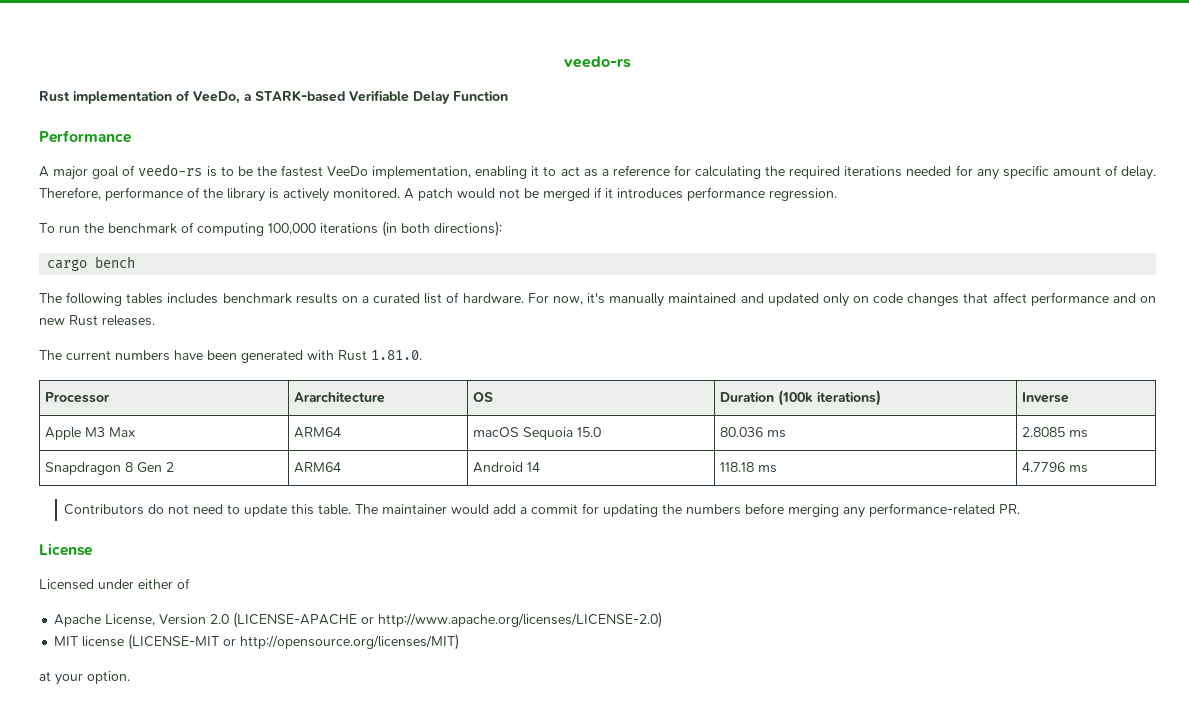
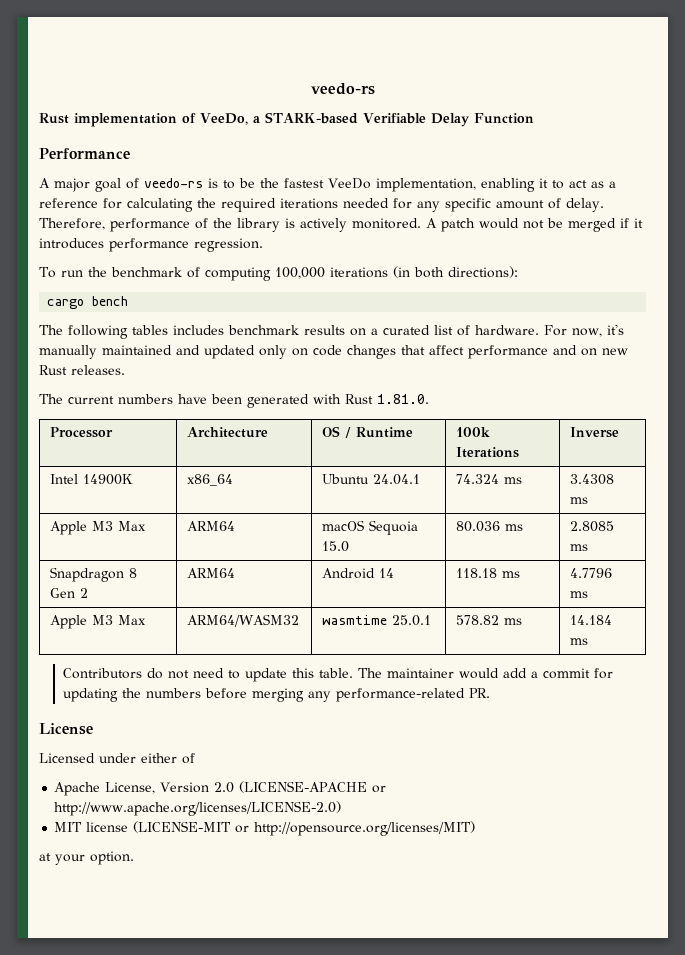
- Processor | Ararchitecture | OS | Duration (100k iterations) | Inverse
+ Processor | Architecture | OS / Runtime | 100k Iterations | Inverse
+ Intel 14900K | x86_64 | Ubuntu 24.04.1 | 74.324 ms | 3.4308 ms
+ Apple M3 Max | ARM64/WASM32 | wasmtime 25.0.1 | 578.82 ms | 14.184 ms

